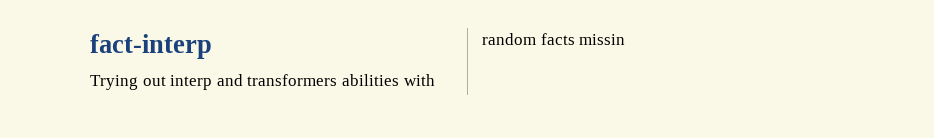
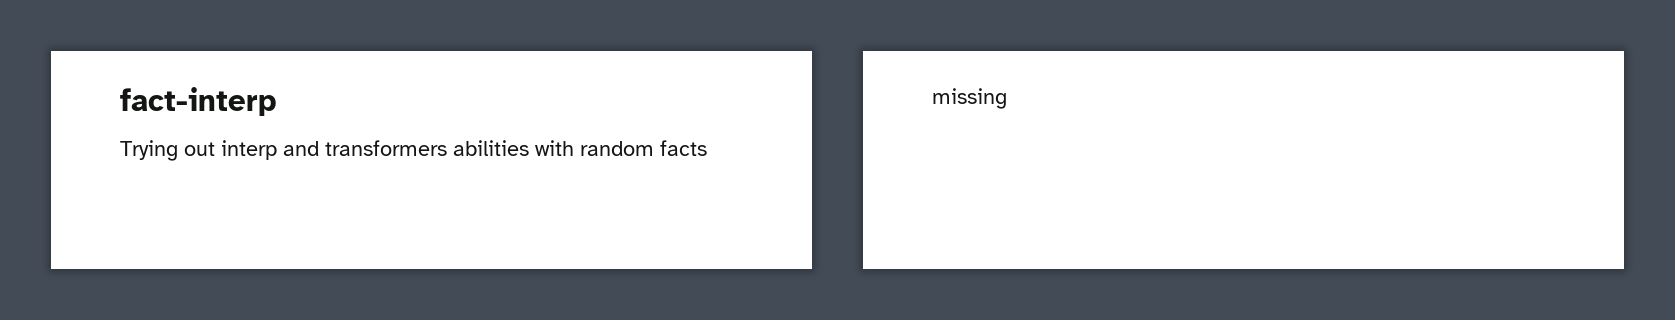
- Trying out interp and transformers abilities with random facts missin
+ Trying out interp and transformers abilities with random facts missing

